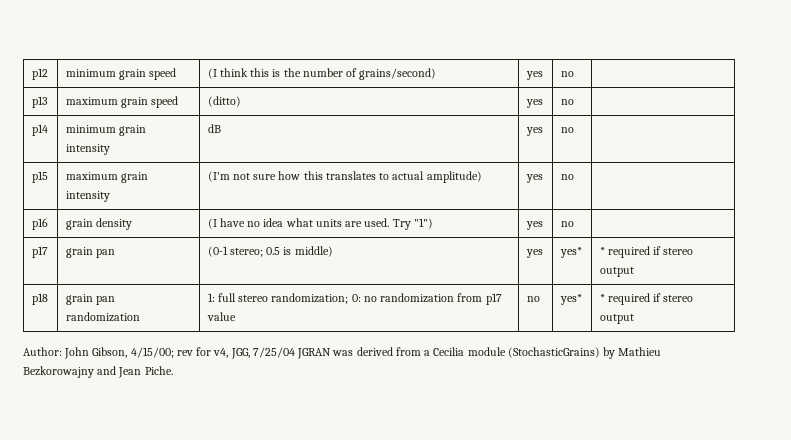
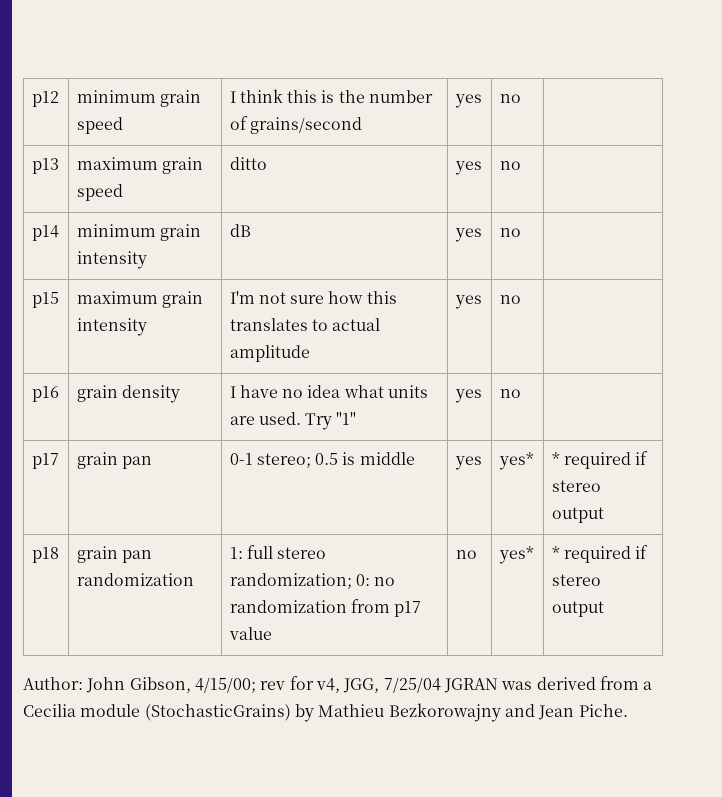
- p12 | minimum grain speed | (I think this is the number of grains/second) | yes | no |
+ p12 | minimum grain speed | I think this is the number of grains/second | yes | no |
- p13 | maximum grain speed | (ditto) | yes | no |
+ p13 | maximum grain speed | ditto | yes | no |
- p15 | maximum grain intensity | (I'm not sure how this translates to actual amplitude) | yes | no |
+ p15 | maximum grain intensity | I'm not sure how this translates to actual amplitude | yes | no |
- p16 | grain density | (I have no idea what units are used. Try "1") | yes | no |
+ p16 | grain density | I have no idea what units are used. Try "1" | yes | no |
- p17 | grain pan | (0-1 stereo; 0.5 is middle) | yes | yes* | * required if stereo output
+ p17 | grain pan | 0-1 stereo; 0.5 is middle | yes | yes* | * required if stereo output

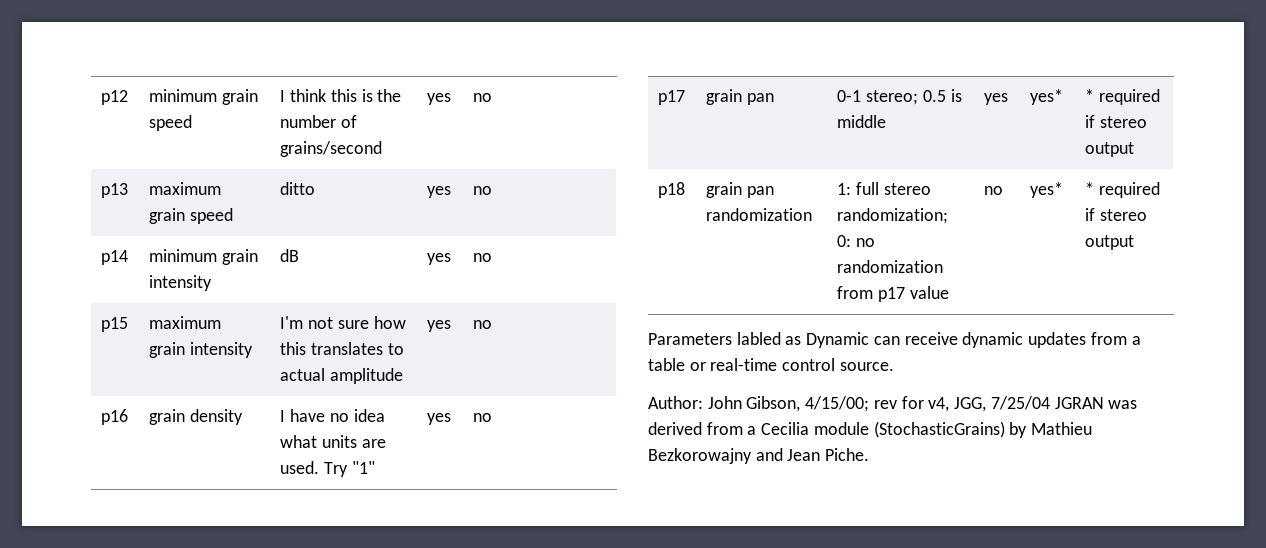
+ Parameters labled as Dynamic can receive dynamic updates from a table or real-time control source.

